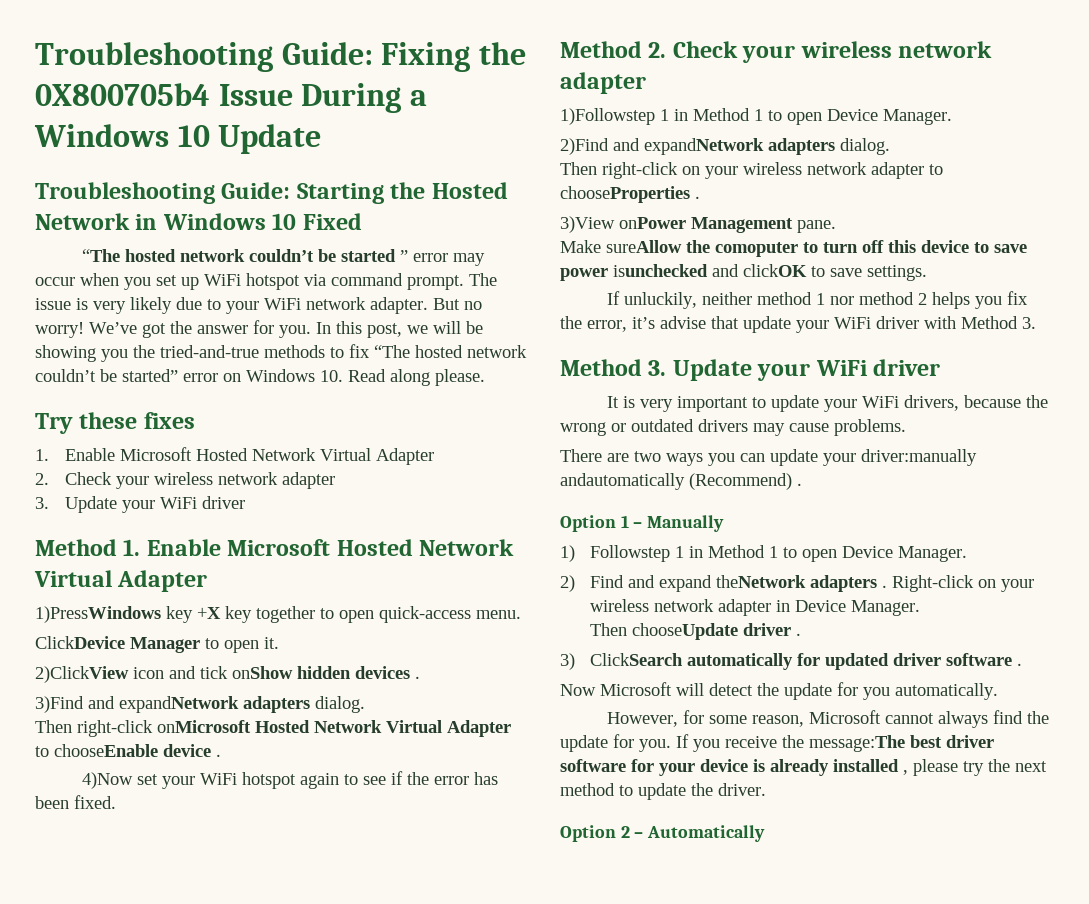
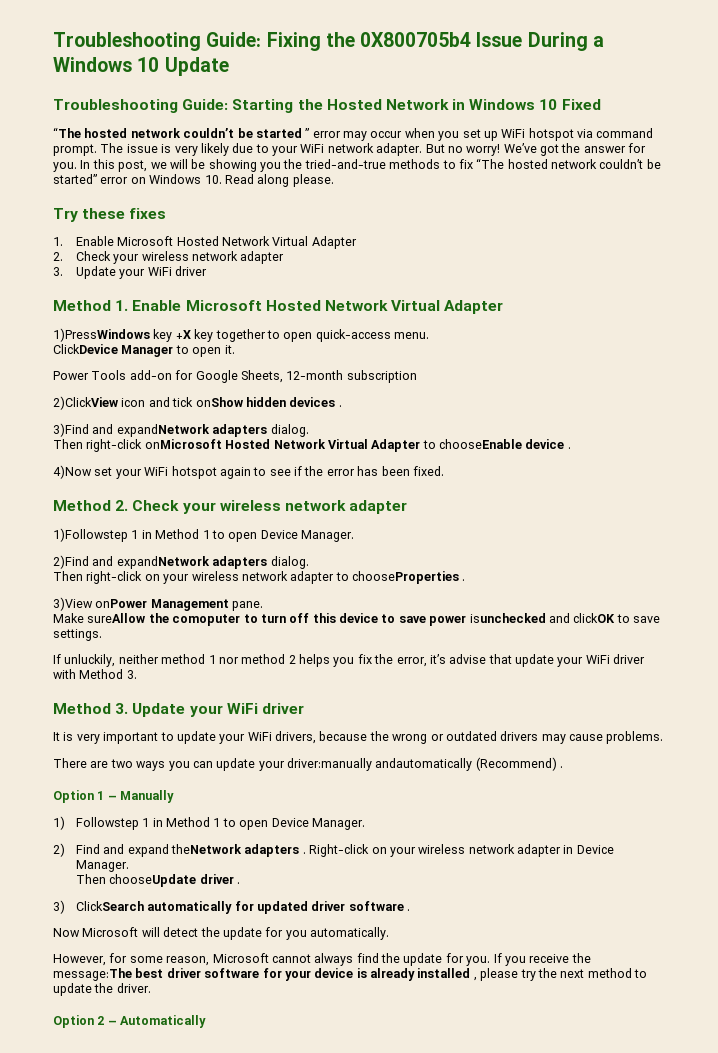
+ Power Tools add-on for Google Sheets, 12-month subscription

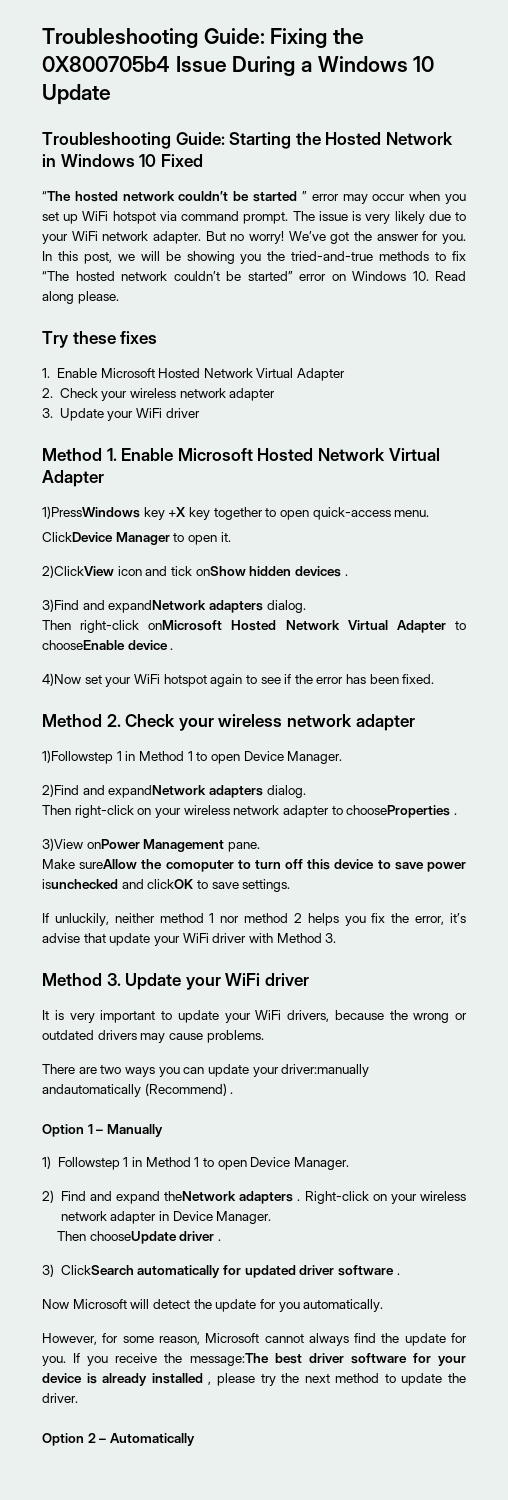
- Power Tools add-on for Google Sheets, 12-month subscription

